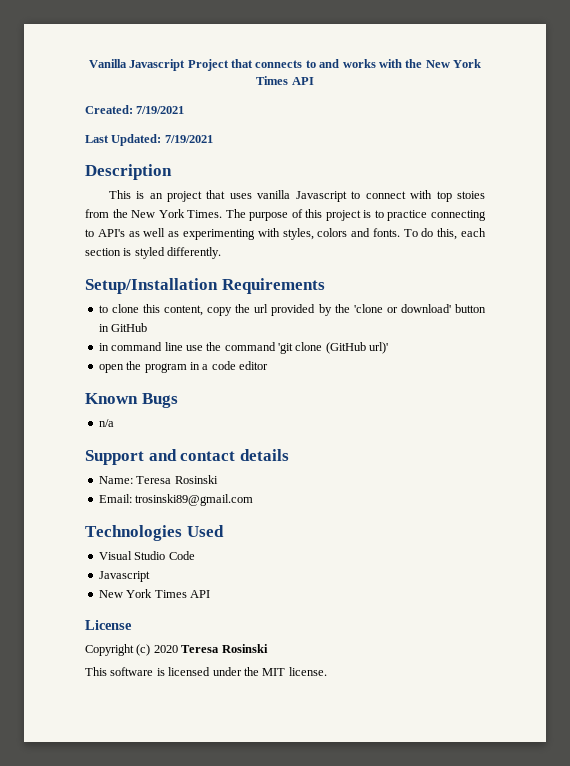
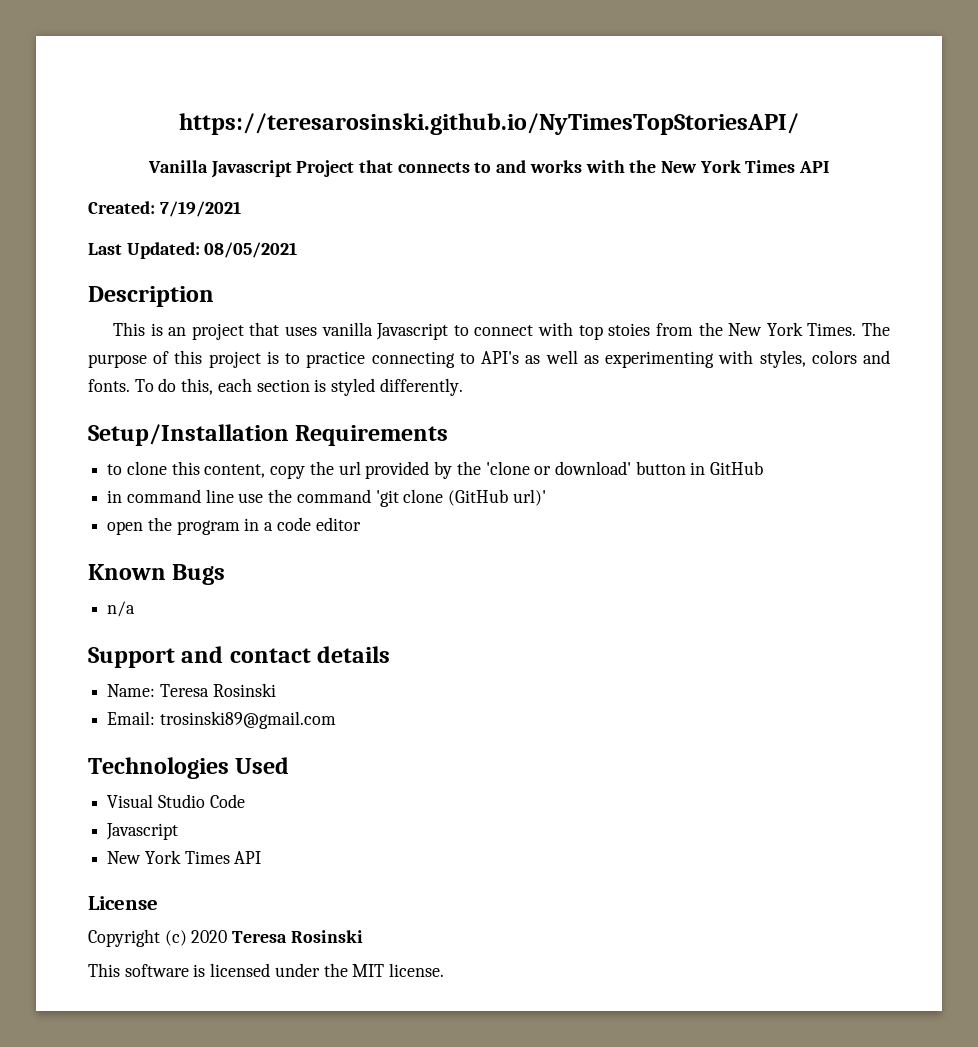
+ https://teresarosinski.github.io/NyTimesTopStoriesAPI/
- Last Updated: 7/19/2021
+ Last Updated: 08/05/2021

